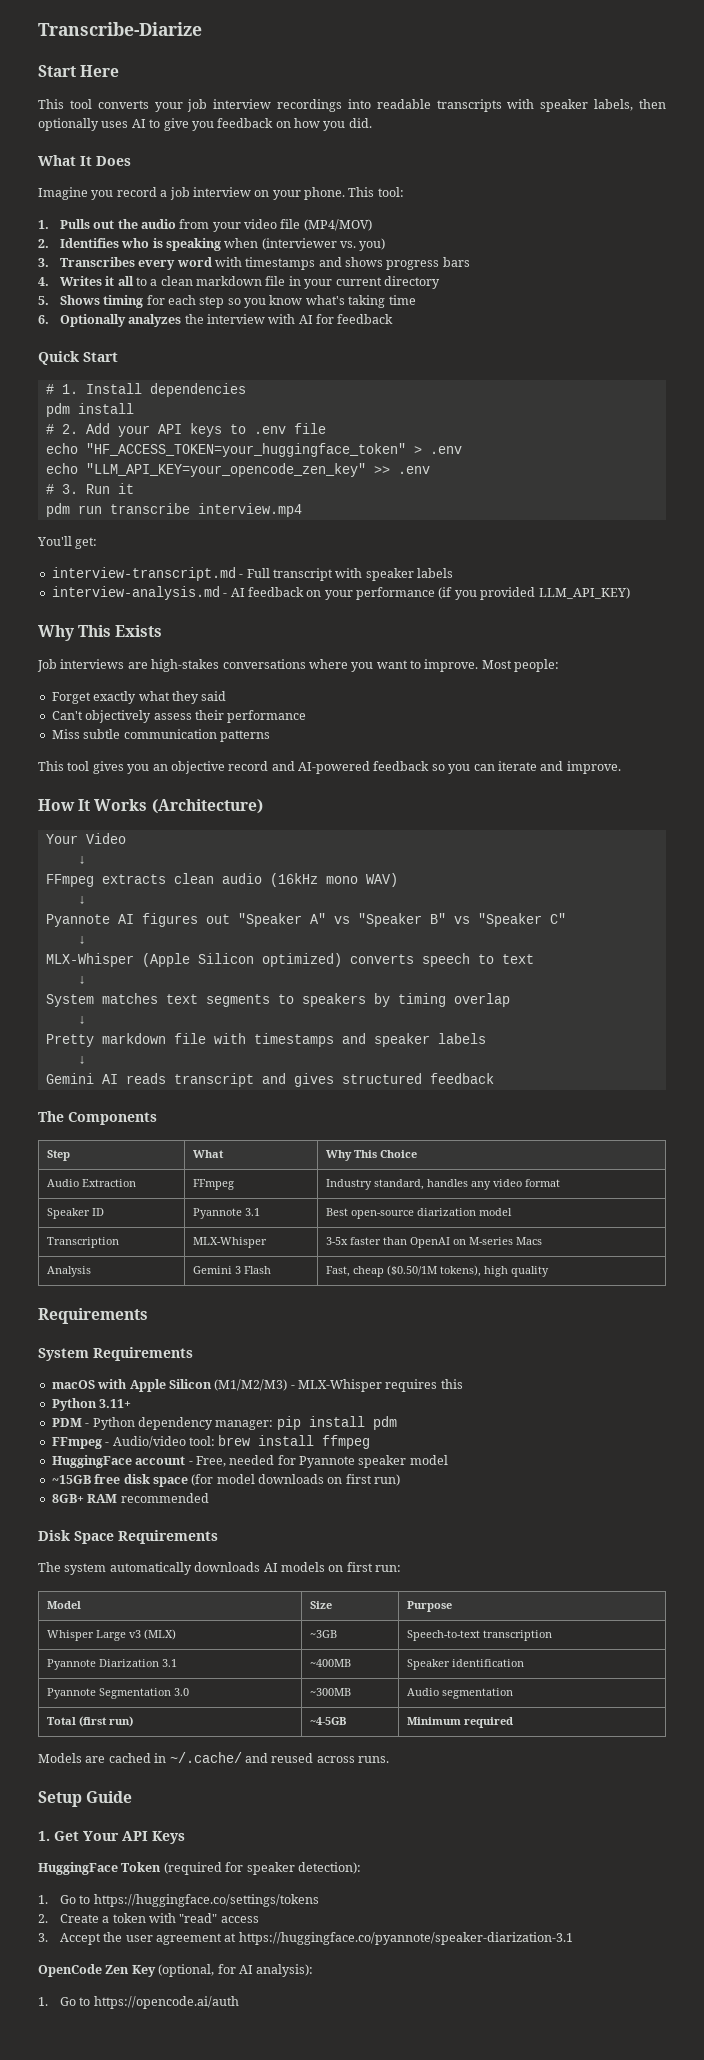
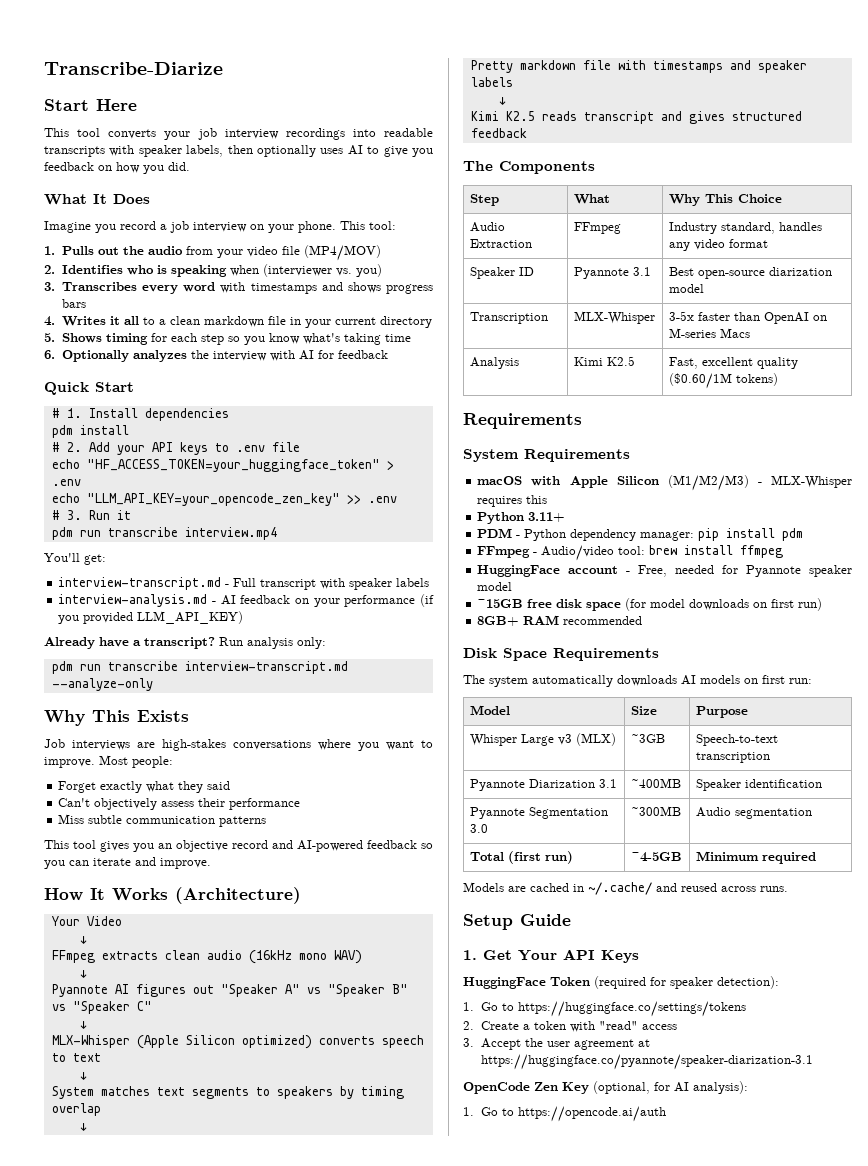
+ Already have a transcript? Run analysis only:
+ pdm run transcribe interview-transcript.md --analyze-only
- Gemini AI reads transcript and gives structured feedback
+ Kimi K2.5 reads transcript and gives structured feedback
- Analysis | Gemini 3 Flash | Fast, cheap ($0.50/1M tokens), high quality
+ Analysis | Kimi K2.5 | Fast, excellent quality ($0.60/1M tokens)

